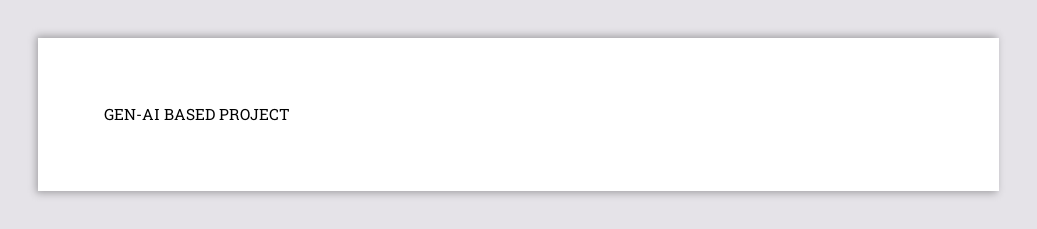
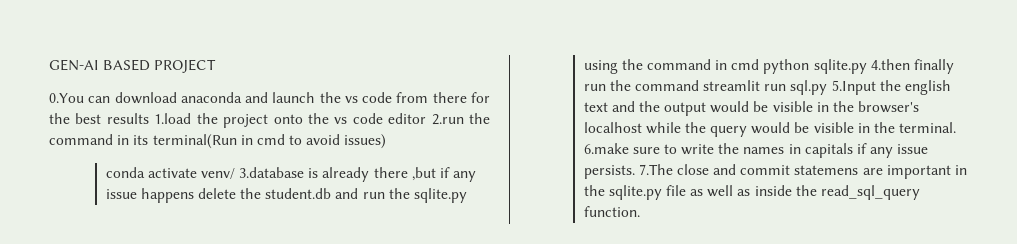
+ 0.You can download anaconda and launch the vs code from there for the best results 1.load the project onto the vs code editor 2.run the command in its terminal(Run in cmd to avoid issues)
+ conda activate venv/ 3.database is already there ,but if any issue happens delete the student.db and run the sqlite.py using the command in cmd python sqlite.py 4.then finally run the command streamlit run sql.py 5.Input the english text and the output would be visible in the browser's localhost while the query would be visible in the terminal. 6.make sure to write the names in capitals if any issue persists. 7.The close and commit statemens are important in the sqlite.py file as well as inside the read_sql_query function.

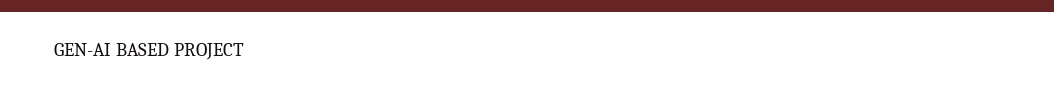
- 0.You can download anaconda and launch the vs code from there for the best results 1.load the project onto the vs code editor 2.run the command in its terminal(Run in cmd to avoid issues)
- conda activate venv/ 3.database is already there ,but if any issue happens delete the student.db and run the sqlite.py using the command in cmd python sqlite.py 4.then finally run the command streamlit run sql.py 5.Input the english text and the output would be visible in the browser's localhost while the query would be visible in the terminal. 6.make sure to write the names in capitals if any issue persists. 7.The close and commit statemens are important in the sqlite.py file as well as inside the read_sql_query function.

